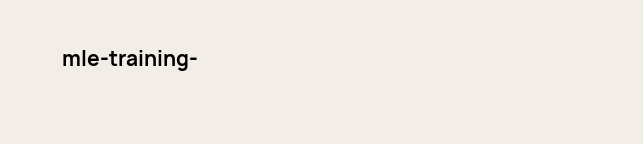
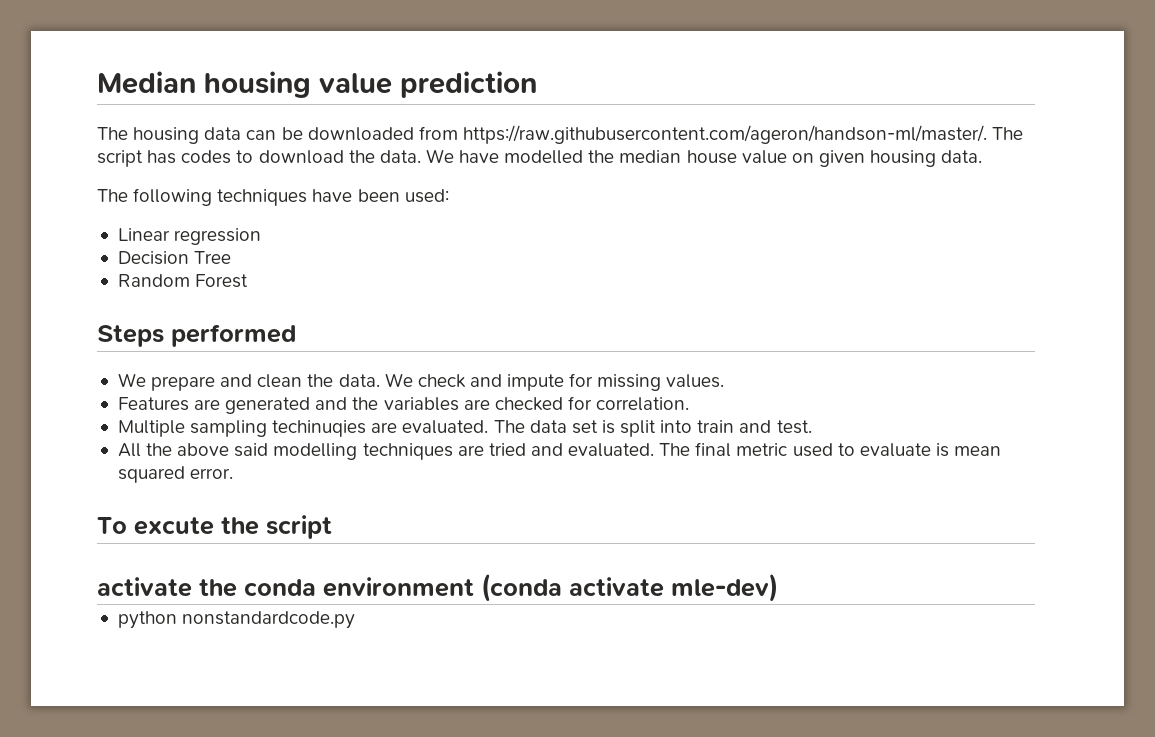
- mle-training-
+ Median housing value prediction
+ The housing data can be downloaded from https://raw.githubusercontent.com/ageron/handson-ml/master/. The script has codes to download the data. We have modelled the median house value on given housing data.
+ The following techniques have been used:
+ Linear regression
+ Decision Tree
+ Random Forest
+ Steps performed
+ We prepare and clean the data. We check and impute for missing values.
+ Features are generated and the variables are checked for correlation.
+ Multiple sampling techinuqies are evaluated. The data set is split into train and test.
+ All the above said modelling techniques are tried and evaluated. The final metric used to evaluate is mean squared error.
+ To excute the script
+ activate the conda environment (conda activate mle-dev)
+ python nonstandardcode.py

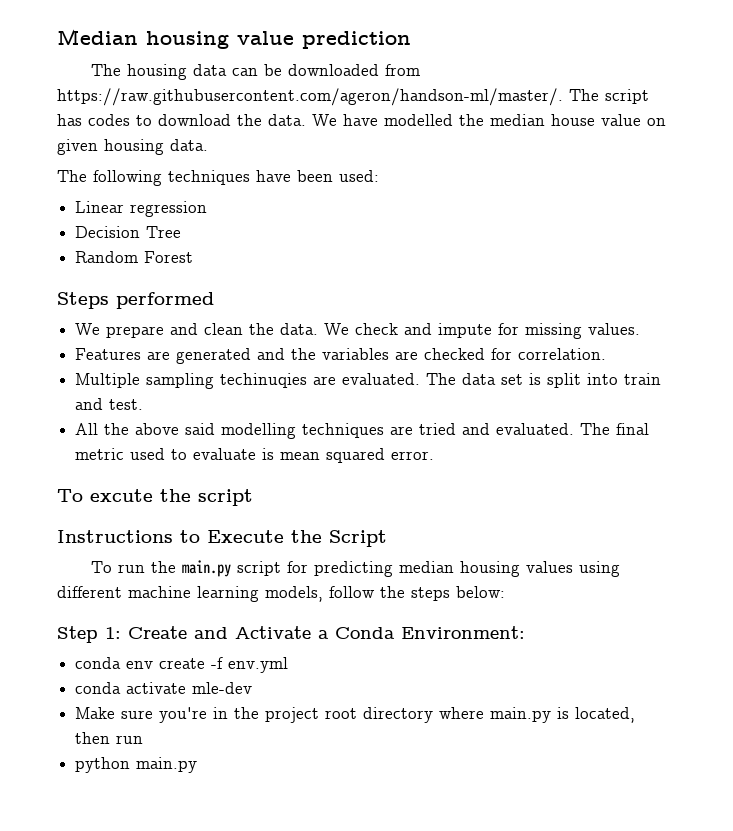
- activate the conda environment (conda activate mle-dev)
+ Instructions to Execute the Script
+ To run the main.py script for predicting median housing values using different machine learning models, follow the steps below:
+ Step 1: Create and Activate a Conda Environment:
+ conda env create -f env.yml
+ conda activate mle-dev
+ Make sure you're in the project root directory where main.py is located, then run
- python nonstandardcode.py
+ python main.py

